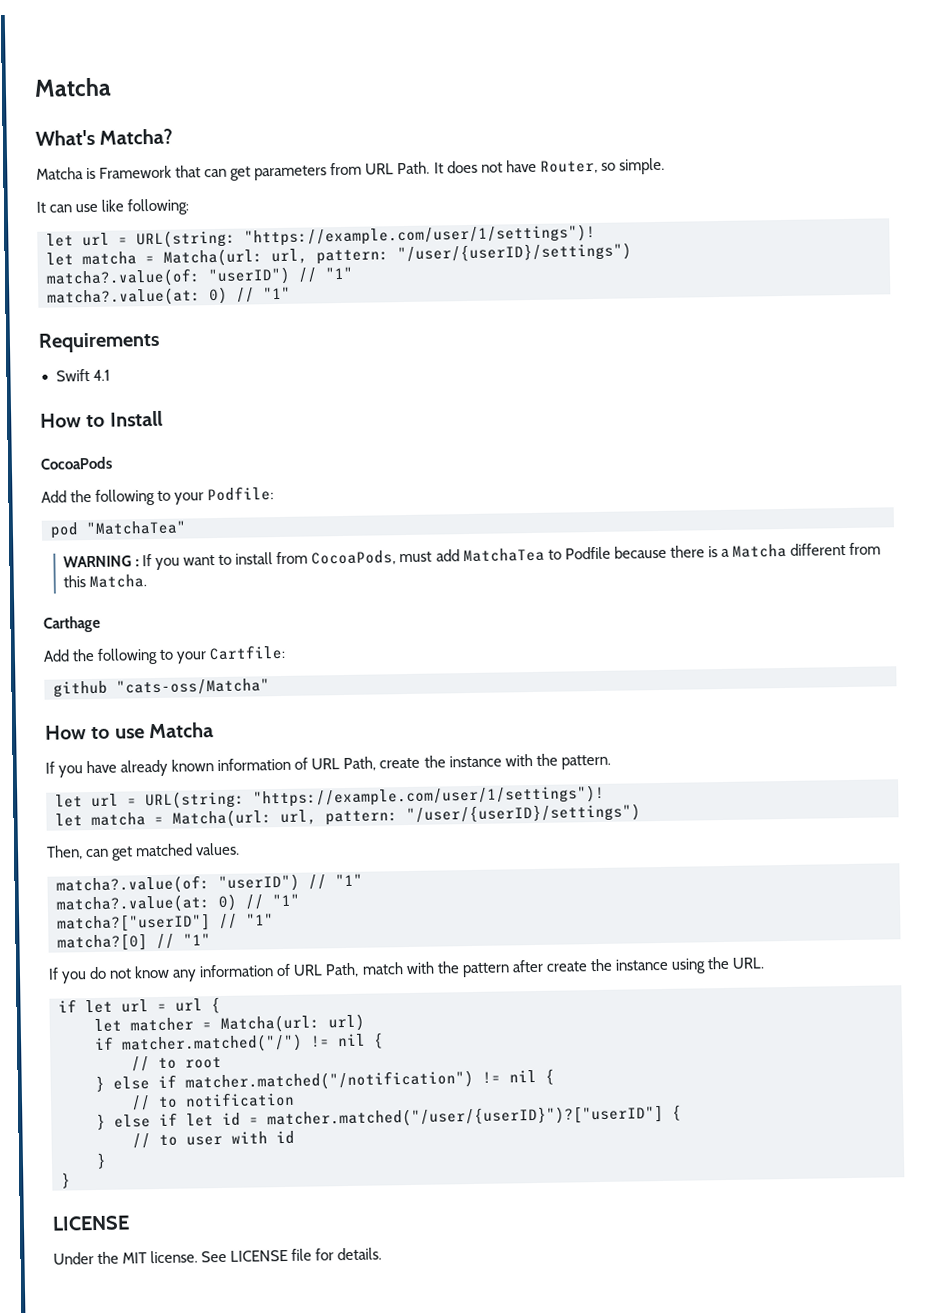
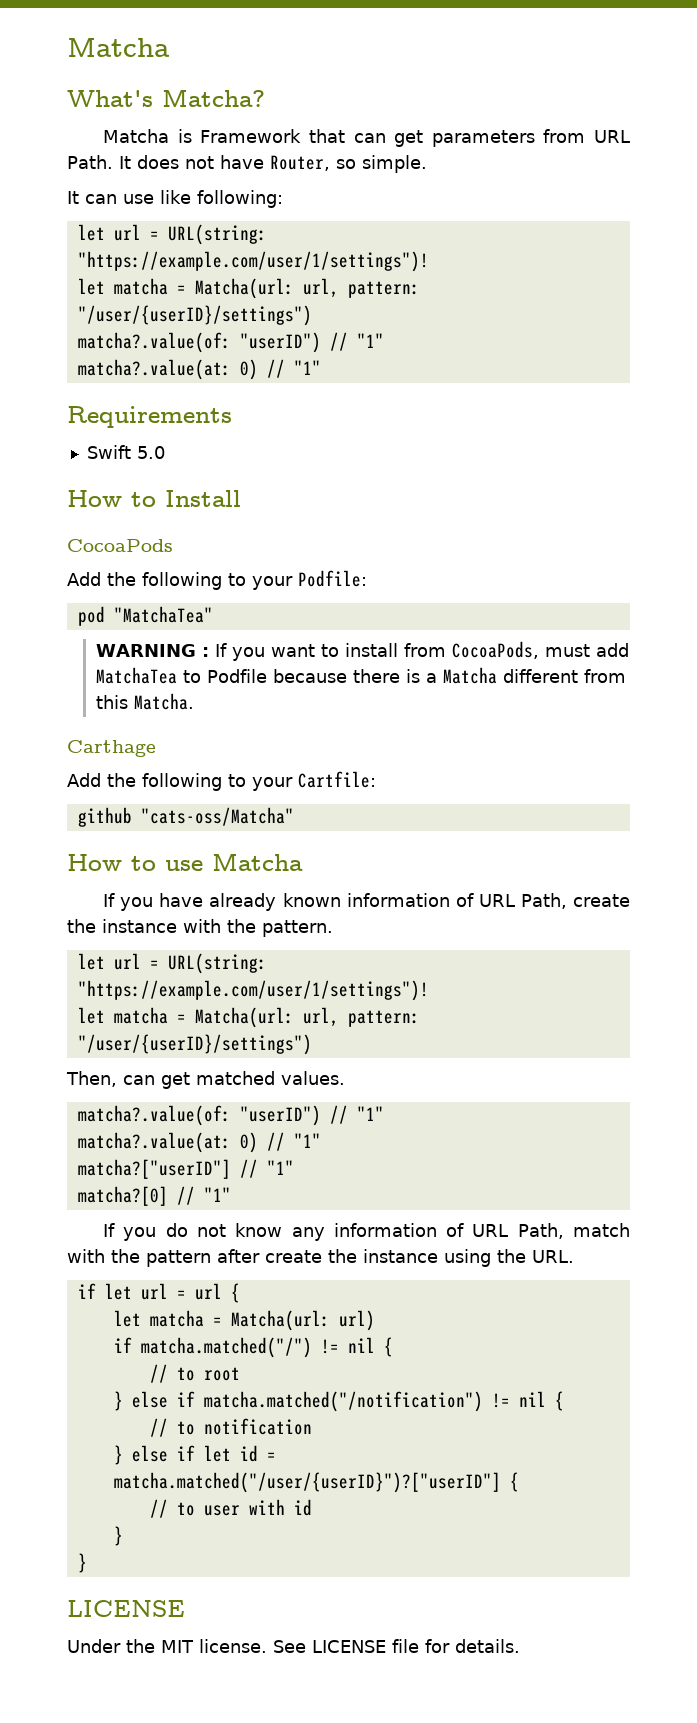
- Swift 4.1
+ Swift 5.0
- let matcher = Matcha(url: url)
+ let matcha = Matcha(url: url)
- if matcher.matched("/") != nil {
+ if matcha.matched("/") != nil {
- } else if matcher.matched("/notification") != nil {
+ } else if matcha.matched("/notification") != nil {
- } else if let id = matcher.matched("/user/{userID}")?["userID"] {
+ } else if let id = matcha.matched("/user/{userID}")?["userID"] {

